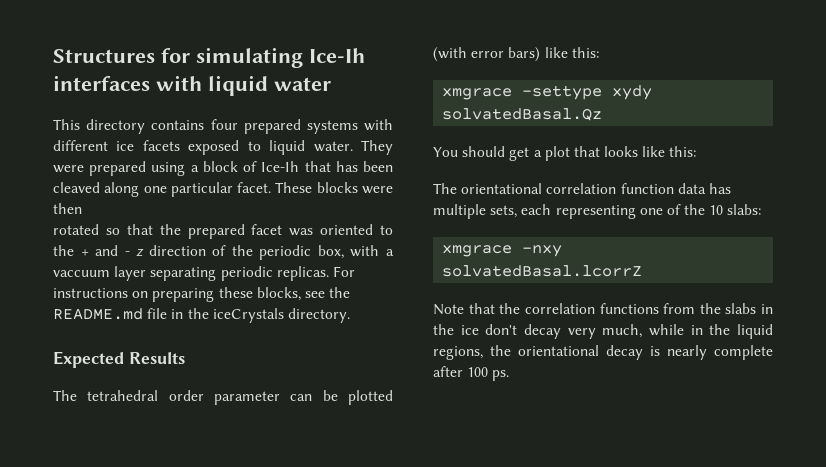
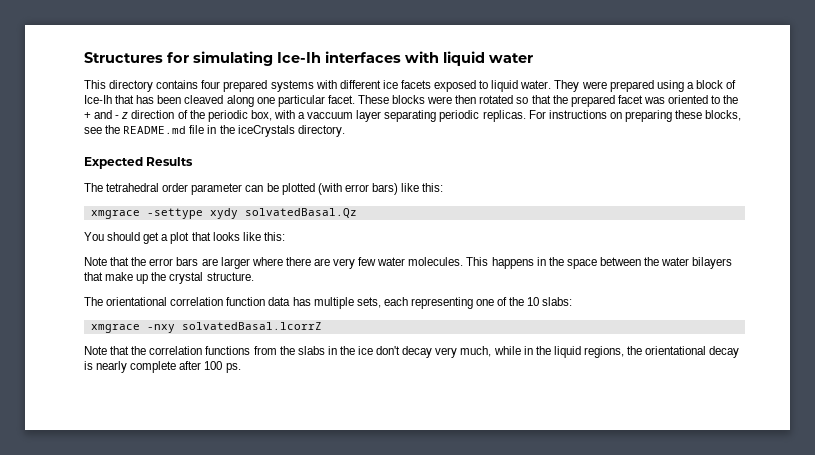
- These blocks were then
- rotated so that the prepared facet was oriented to the + and - z direction of the periodic box, with a vaccuum layer separating periodic replicas.
+ These blocks were then rotated so that the prepared facet was oriented to the + and - z direction of the periodic box, with a vaccuum layer separating periodic replicas.
+ Note that the error bars are larger where there are very few water molecules. This happens in the space between the water bilayers that make up the crystal structure.

